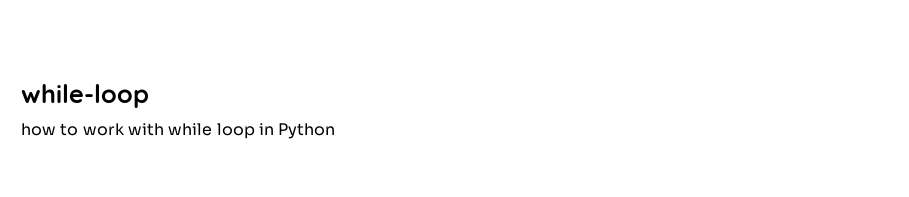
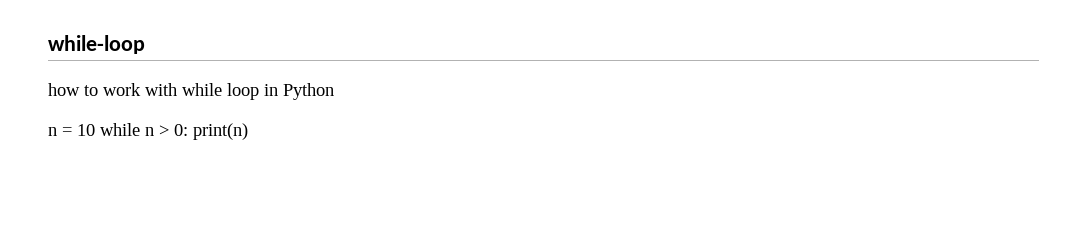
+ n = 10 while n > 0: print(n)

